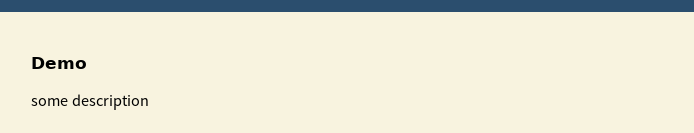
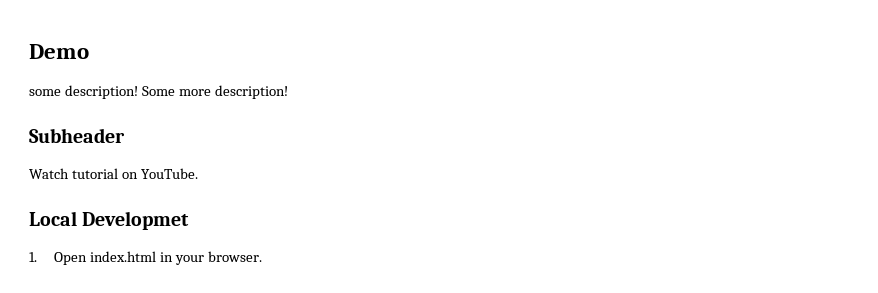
- some description
+ some description! Some more description!
+ Subheader
+ Watch tutorial on YouTube.
+ Local Developmet
+ 1. Open index.html in your browser.

